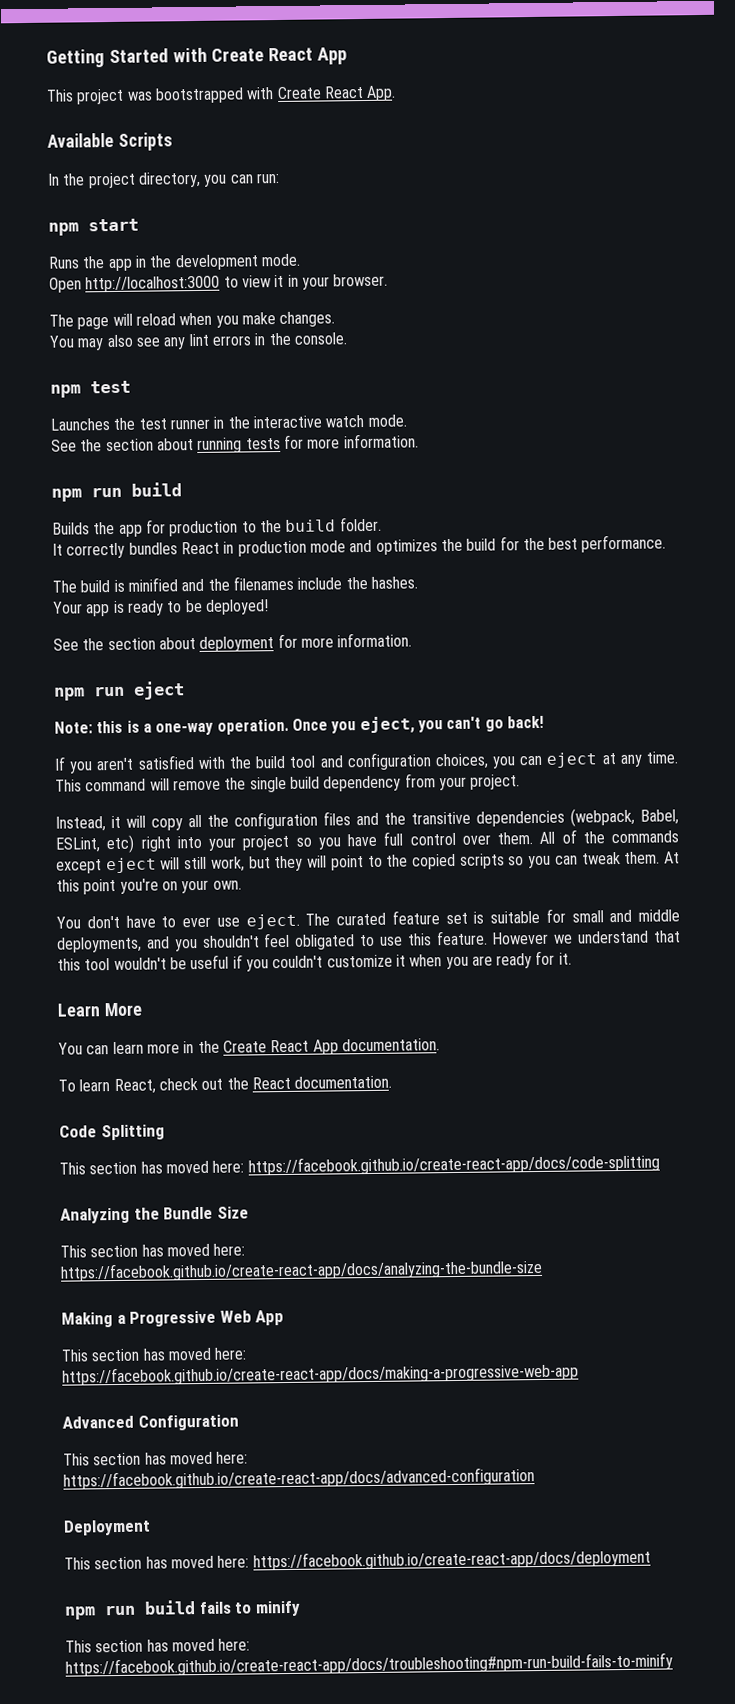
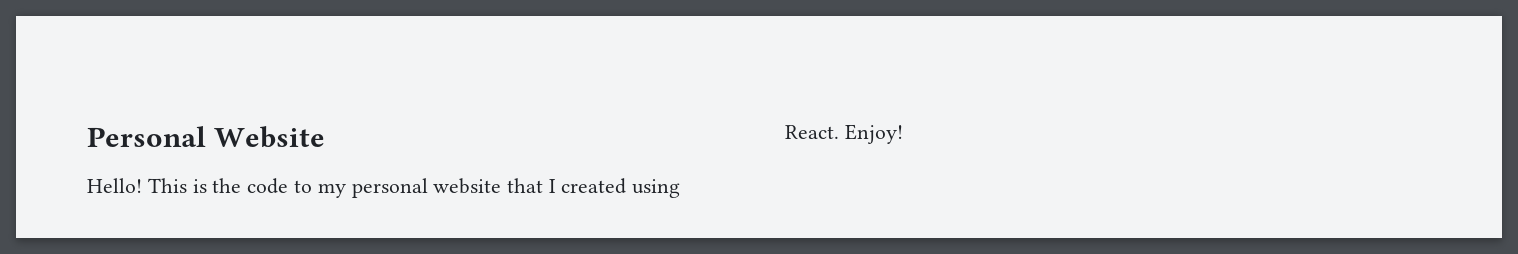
- Getting Started with Create React App
- This project was bootstrapped with Create React App.
- Available Scripts
- In the project directory, you can run:
- npm start
- Runs the app in the development mode.
- Open http://localhost:3000 to view it in your browser.
- The page will reload when you make changes.
- You may also see any lint errors in the console.
- npm test
- Launches the test runner in the interactive watch mode.
- See the section about running tests for more information.
- npm run build
- Builds the app for production to the build folder.
- It correctly bundles React in production mode and optimizes the build for the best performance.
- The build is minified and the filenames include the hashes.
- Your app is ready to be deployed!
- See the section about deployment for more information.
- npm run eject
- Note: this is a one-way operation. Once you eject, you can't go back!
- If you aren't satisfied with the build tool and configuration choices, you can eject at any time. This command will remove the single build dependency from your project.
- Instead, it will copy all the configuration files and the transitive dependencies (webpack, Babel, ESLint, etc) right into your project so you have full control over them. All of the commands except eject will still work, but they will point to the copied scripts so you can tweak them. At this point you're on your own.
- You don't have to ever use eject. The curated feature set is suitable for small and middle deployments, and you shouldn't feel obligated to use this feature. However we understand that this tool wouldn't be useful if you couldn't customize it when you are ready for it.
- Learn More
- You can learn more in the Create React App documentation.
- To learn React, check out the React documentation.
- Code Splitting
- This section has moved here: https://facebook.github.io/create-react-app/docs/code-splitting
- Analyzing the Bundle Size
- This section has moved here: https://facebook.github.io/create-react-app/docs/analyzing-the-bundle-size
- Making a Progressive Web App
- This section has moved here: https://facebook.github.io/create-react-app/docs/making-a-progressive-web-app
- Advanced Configuration
- This section has moved here: https://facebook.github.io/create-react-app/docs/advanced-configuration
- Deployment
- This section has moved here: https://facebook.github.io/create-react-app/docs/deployment
- npm run build fails to minify
- This section has moved here: https://facebook.github.io/create-react-app/docs/troubleshooting#npm-run-build-fails-to-minify
+ Personal Website
+ Hello! This is the code to my personal website that I created using React. Enjoy!

